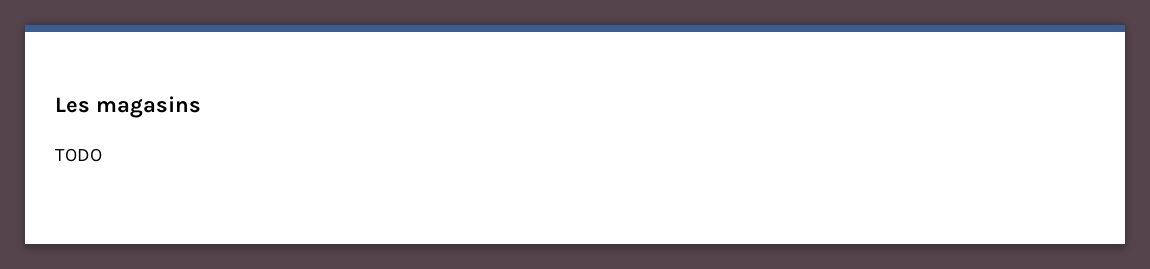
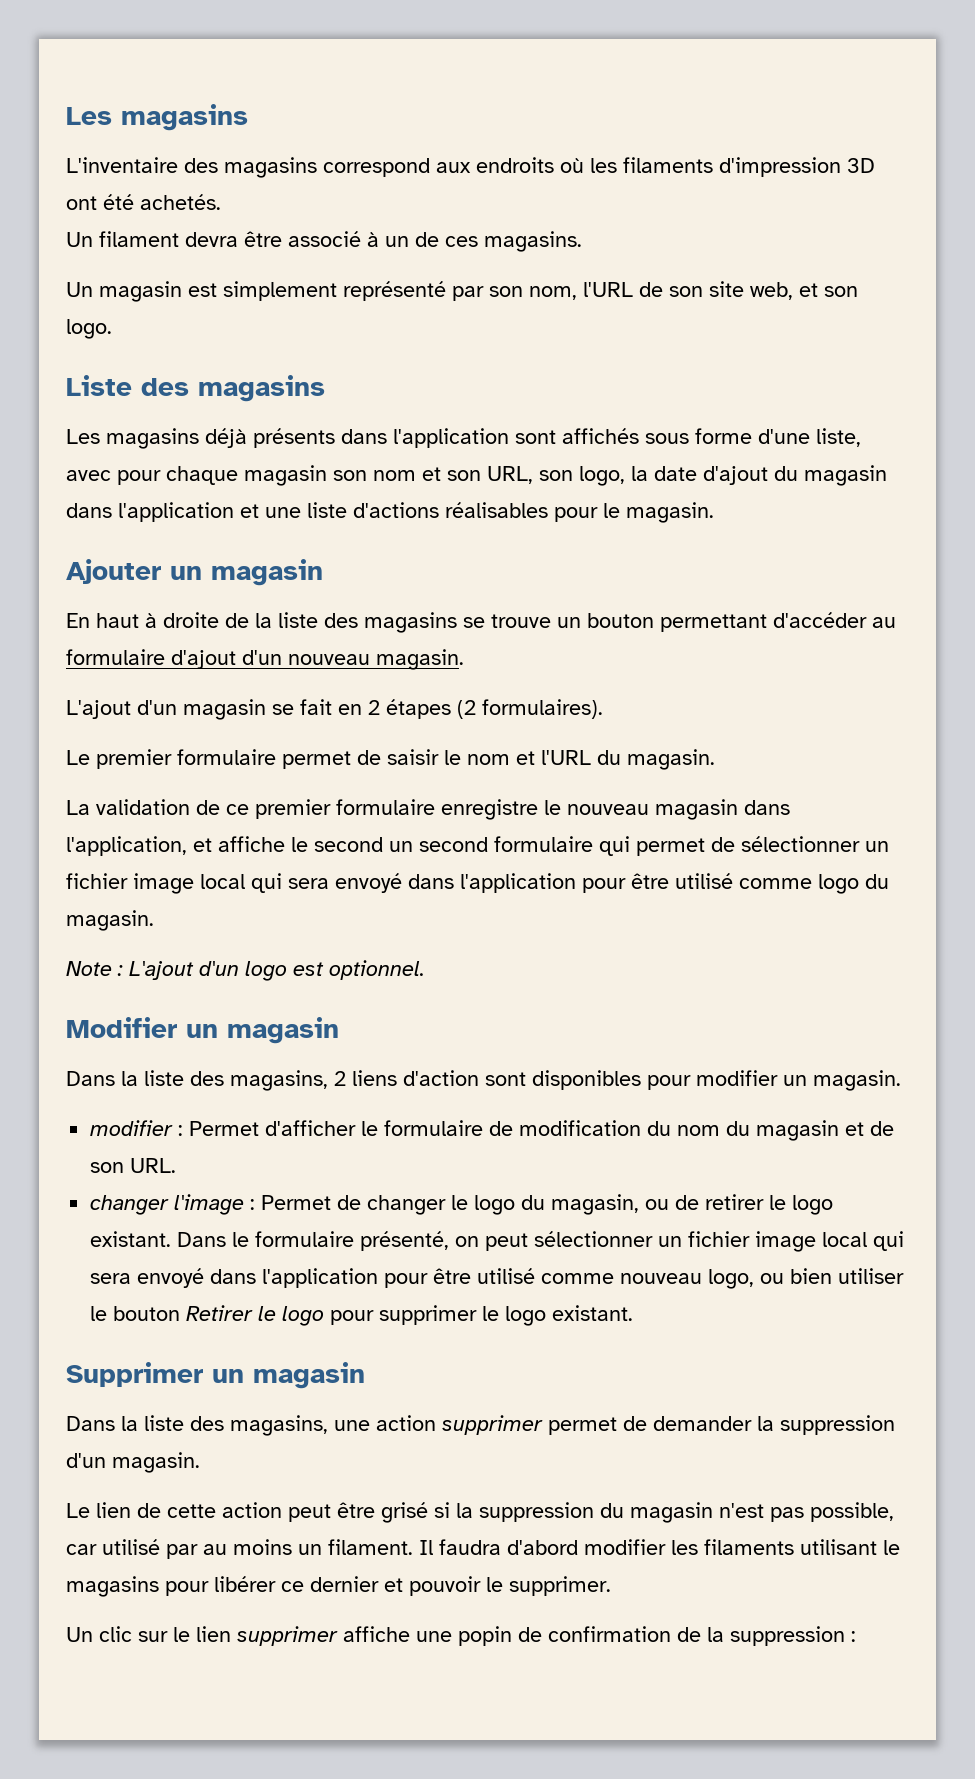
- TODO
+ L'inventaire des magasins correspond aux endroits où les filaments d'impression 3D ont été achetés.
+ Un filament devra être associé à un de ces magasins.
+ Un magasin est simplement représenté par son nom, l'URL de son site web, et son logo.
+ Liste des magasins
+ Les magasins déjà présents dans l'application sont affichés sous forme d'une liste, avec pour chaque magasin son nom et son URL, son logo, la date d'ajout du magasin dans l'application et une liste d'actions réalisables pour le magasin.
+ Ajouter un magasin
+ En haut à droite de la liste des magasins se trouve un bouton permettant d'accéder au formulaire d'ajout d'un nouveau magasin.
+ L'ajout d'un magasin se fait en 2 étapes (2 formulaires).
+ Le premier formulaire permet de saisir le nom et l'URL du magasin.
+ La validation de ce premier formulaire enregistre le nouveau magasin dans l'application, et affiche le second un second formulaire qui permet de sélectionner un fichier image local qui sera envoyé dans l'application pour être utilisé comme logo du magasin.
+ Note : L'ajout d'un logo est optionnel.
+ Modifier un magasin
+ Dans la liste des magasins, 2 liens d'action sont disponibles pour modifier un magasin.
+ modifier : Permet d'afficher le formulaire de modification du nom du magasin et de son URL.
+ changer l'image : Permet de changer le logo du magasin, ou de retirer le logo existant. Dans le formulaire présenté, on peut sélectionner un fichier image local qui sera envoyé dans l'application pour être utilisé comme nouveau logo, ou bien utiliser le bouton Retirer le logo pour supprimer le logo existant.
+ Supprimer un magasin
+ Dans la liste des magasins, une action supprimer permet de demander la suppression d'un magasin.
+ Le lien de cette action peut être grisé si la suppression du magasin n'est pas possible, car utilisé par au moins un filament. Il faudra d'abord modifier les filaments utilisant le magasins pour libérer ce dernier et pouvoir le supprimer.
+ Un clic sur le lien supprimer affiche une popin de confirmation de la suppression :

